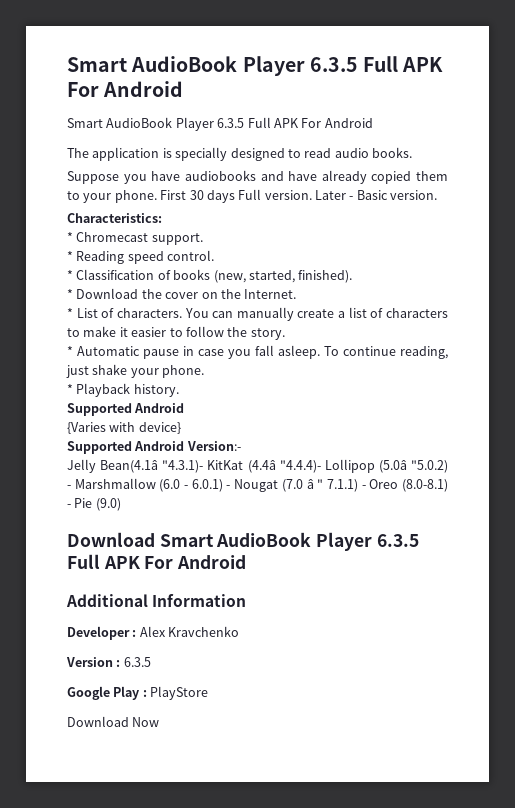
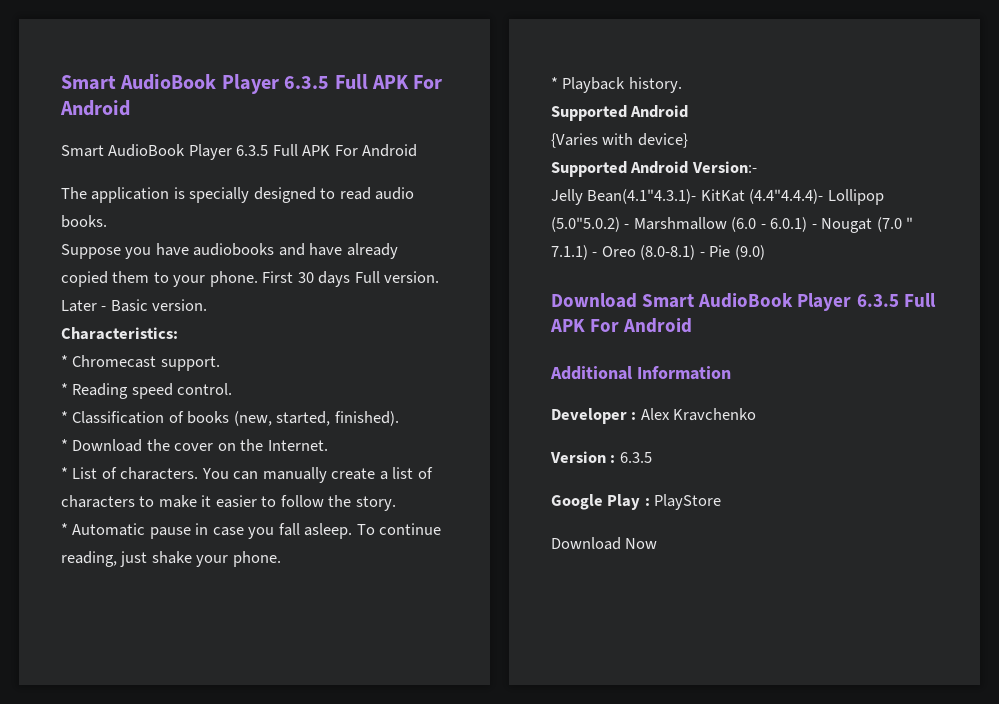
- Jelly Bean(4.1â "4.3.1)- KitKat (4.4â "4.4.4)- Lollipop (5.0â "5.0.2) - Marshmallow (6.0 - 6.0.1) - Nougat (7.0 â " 7.1.1) - Oreo (8.0-8.1) - Pie (9.0)
+ Jelly Bean(4.1"4.3.1)- KitKat (4.4"4.4.4)- Lollipop (5.0"5.0.2) - Marshmallow (6.0 - 6.0.1) - Nougat (7.0 " 7.1.1) - Oreo (8.0-8.1) - Pie (9.0)

